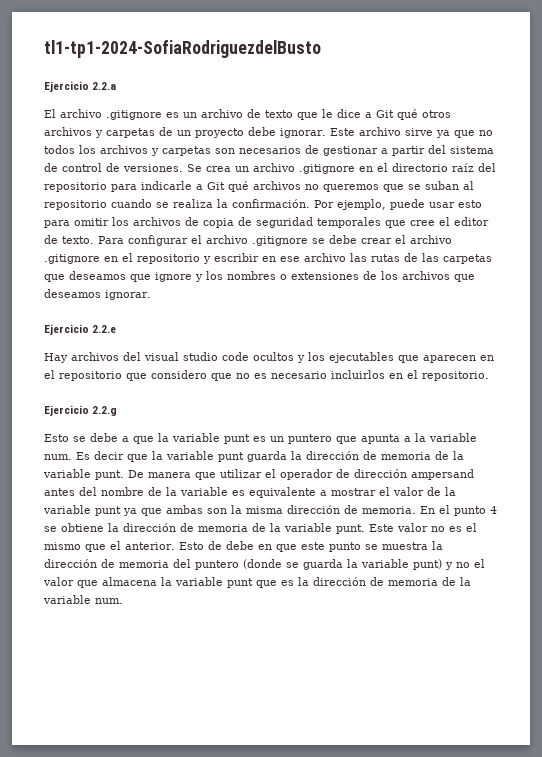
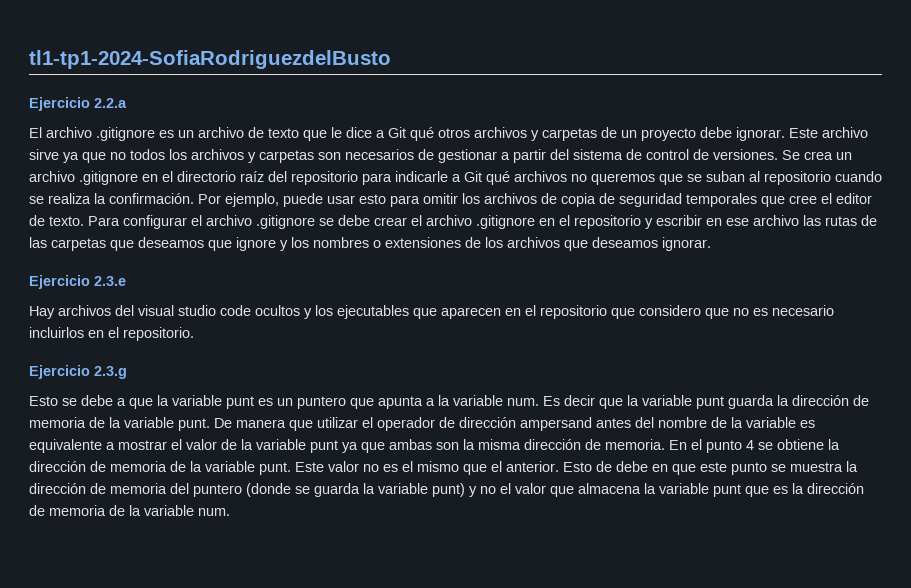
- Ejercicio 2.2.e
+ Ejercicio 2.3.e
- Ejercicio 2.2.g
+ Ejercicio 2.3.g

